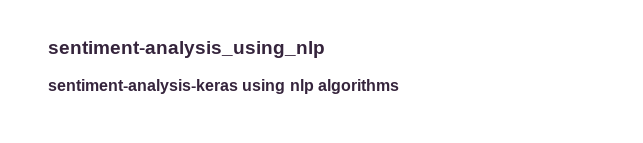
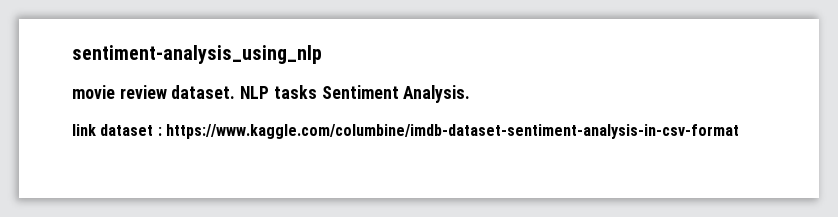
- sentiment-analysis-keras using nlp algorithms
+ movie review dataset. NLP tasks Sentiment Analysis.
+ link dataset : https://www.kaggle.com/columbine/imdb-dataset-sentiment-analysis-in-csv-format

